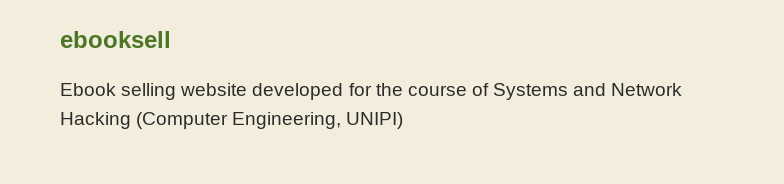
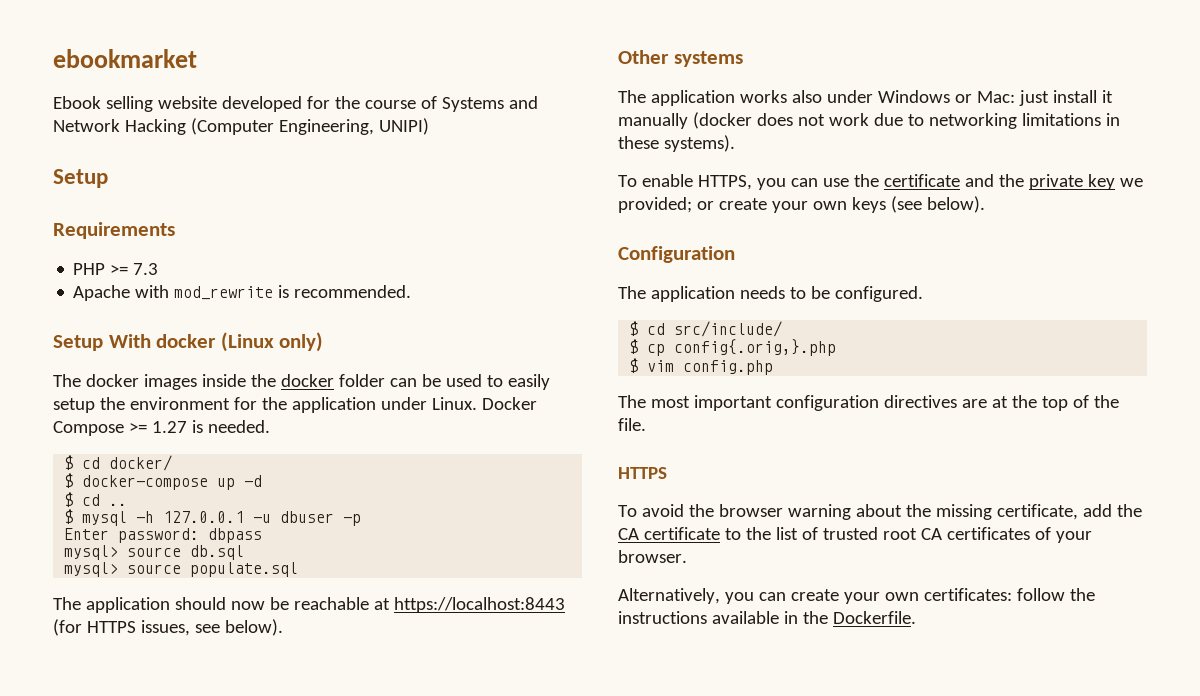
- ebooksell
+ ebookmarket
  Ebook selling website developed for the course of Systems and Network Hacking (Computer Engineering, UNIPI)
+ Setup
+ Requirements
+ PHP >= 7.3
+ Apache with mod_rewrite is recommended.
+ Setup With docker (Linux only)
+ The docker images inside the docker folder can be used to easily setup the environment for the application under Linux. Docker Compose >= 1.27 is needed.
+ $ cd docker/
+ $ docker-compose up -d
+ $ cd ..
+ $ mysql -h 127.0.0.1 -u dbuser -p
+ Enter password: dbpass
+ mysql> source db.sql
+ mysql> source populate.sql
+ The application should now be reachable at https://localhost:8443 (for HTTPS issues, see below).
+ Other systems
+ The application works also under Windows or Mac: just install it manually (docker does not work due to networking limitations in these systems).
+ To enable HTTPS, you can use the certificate and the private key we provided; or create your own keys (see below).
+ Configuration
+ The application needs to be configured.
+ $ cd src/include/
+ $ cp config{.orig,}.php
+ $ vim config.php
+ The most important configuration directives are at the top of the file.
+ HTTPS
+ To avoid the browser warning about the missing certificate, add the CA certificate to the list of trusted root CA certificates of your browser.
+ Alternatively, you can create your own certificates: follow the instructions available in the Dockerfile.

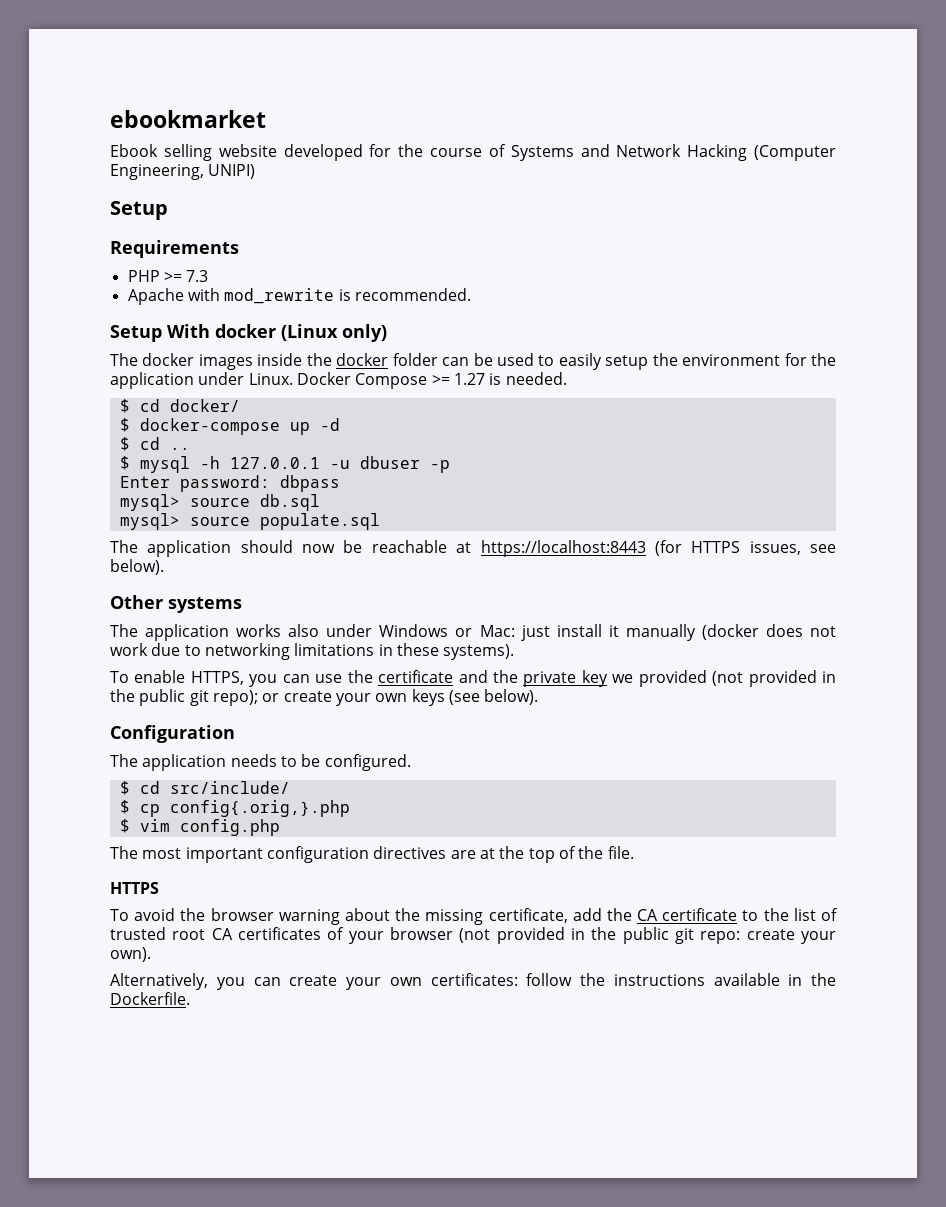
- To enable HTTPS, you can use the certificate and the private key we provided; or create your own keys (see below).
+ To enable HTTPS, you can use the certificate and the private key we provided (not provided in the public git repo); or create your own keys (see below).
- To avoid the browser warning about the missing certificate, add the CA certificate to the list of trusted root CA certificates of your browser.
+ To avoid the browser warning about the missing certificate, add the CA certificate to the list of trusted root CA certificates of your browser (not provided in the public git repo: create your own).

